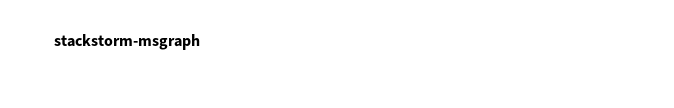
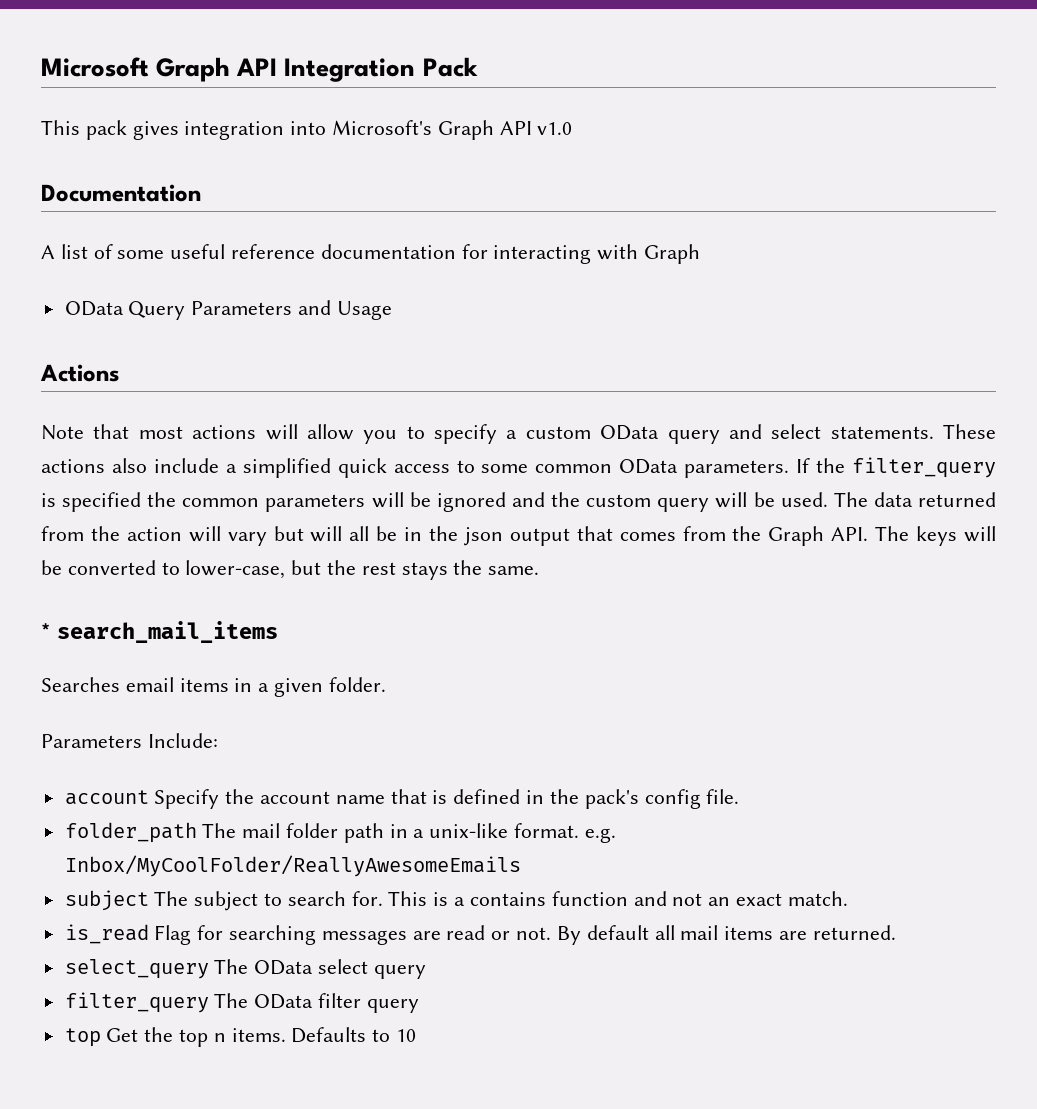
- stackstorm-msgraph
+ Microsoft Graph API Integration Pack
+ This pack gives integration into Microsoft's Graph API v1.0
+ Documentation
+ A list of some useful reference documentation for interacting with Graph
+ OData Query Parameters and Usage
+ Actions
+ Note that most actions will allow you to specify a custom OData query and select statements. These actions also include a simplified quick access to some common OData parameters. If the filter_query is specified the common parameters will be ignored and the custom query will be used. The data returned from the action will vary but will all be in the json output that comes from the Graph API. The keys will be converted to lower-case, but the rest stays the same.
+ * search_mail_items
+ Searches email items in a given folder.
+ Parameters Include:
+ account Specify the account name that is defined in the pack's config file.
+ folder_path The mail folder path in a unix-like format. e.g. Inbox/MyCoolFolder/ReallyAwesomeEmails
+ subject The subject to search for. This is a contains function and not an exact match.
+ is_read Flag for searching messages are read or not. By default all mail items are returned.
+ select_query The OData select query
+ filter_query The OData filter query
+ top Get the top n items. Defaults to 10

